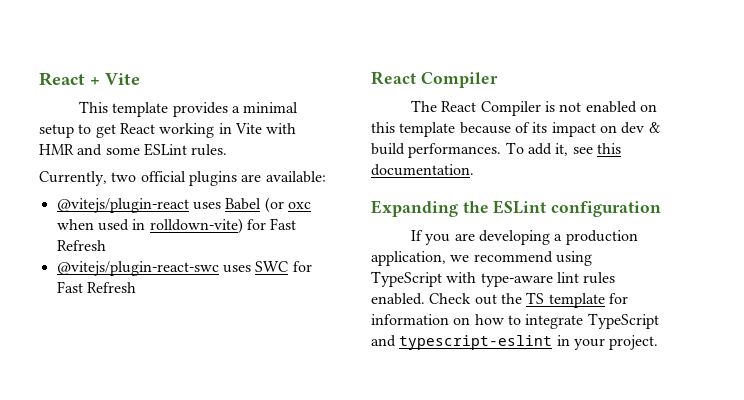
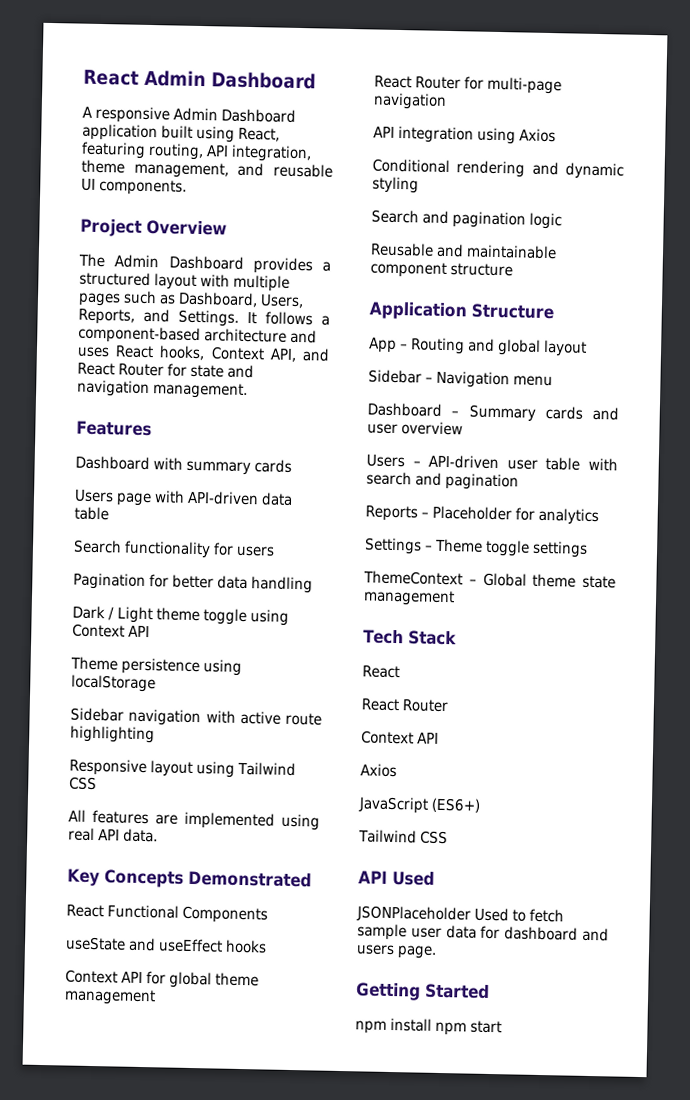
- React + Vite
- This template provides a minimal setup to get React working in Vite with HMR and some ESLint rules.
- Currently, two official plugins are available:
- @vitejs/plugin-react uses Babel (or oxc when used in rolldown-vite) for Fast Refresh
- @vitejs/plugin-react-swc uses SWC for Fast Refresh
- React Compiler
- The React Compiler is not enabled on this template because of its impact on dev & build performances. To add it, see this documentation.
- Expanding the ESLint configuration
- If you are developing a production application, we recommend using TypeScript with type-aware lint rules enabled. Check out the TS template for information on how to integrate TypeScript and typescript-eslint in your project.
+ React Admin Dashboard
+ A responsive Admin Dashboard application built using React, featuring routing, API integration, theme management, and reusable UI components.
+ Project Overview
+ The Admin Dashboard provides a structured layout with multiple pages such as Dashboard, Users, Reports, and Settings. It follows a component-based architecture and uses React hooks, Context API, and React Router for state and navigation management.
+ Features
+ Dashboard with summary cards
+ Users page with API-driven data table
+ Search functionality for users
+ Pagination for better data handling
+ Dark / Light theme toggle using Context API
+ Theme persistence using localStorage
+ Sidebar navigation with active route highlighting
+ Responsive layout using Tailwind CSS
+ All features are implemented using real API data.
+ Key Concepts Demonstrated
+ React Functional Components
+ useState and useEffect hooks
+ Context API for global theme management
+ React Router for multi-page navigation
+ API integration using Axios
+ Conditional rendering and dynamic styling
+ Search and pagination logic
+ Reusable and maintainable component structure
+ Application Structure
+ App – Routing and global layout
+ Sidebar – Navigation menu
+ Dashboard – Summary cards and user overview
+ Users – API-driven user table with search and pagination
+ Reports – Placeholder for analytics
+ Settings – Theme toggle settings
+ ThemeContext – Global theme state management
+ Tech Stack
+ React
+ React Router
+ Context API
+ Axios
+ JavaScript (ES6+)
+ Tailwind CSS
+ API Used
+ JSONPlaceholder Used to fetch sample user data for dashboard and users page.
+ Getting Started
+ npm install npm start

